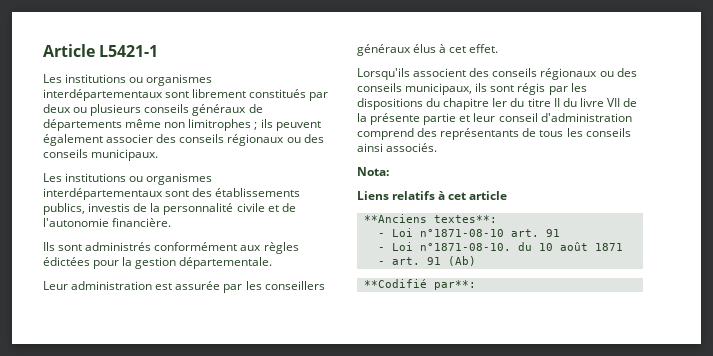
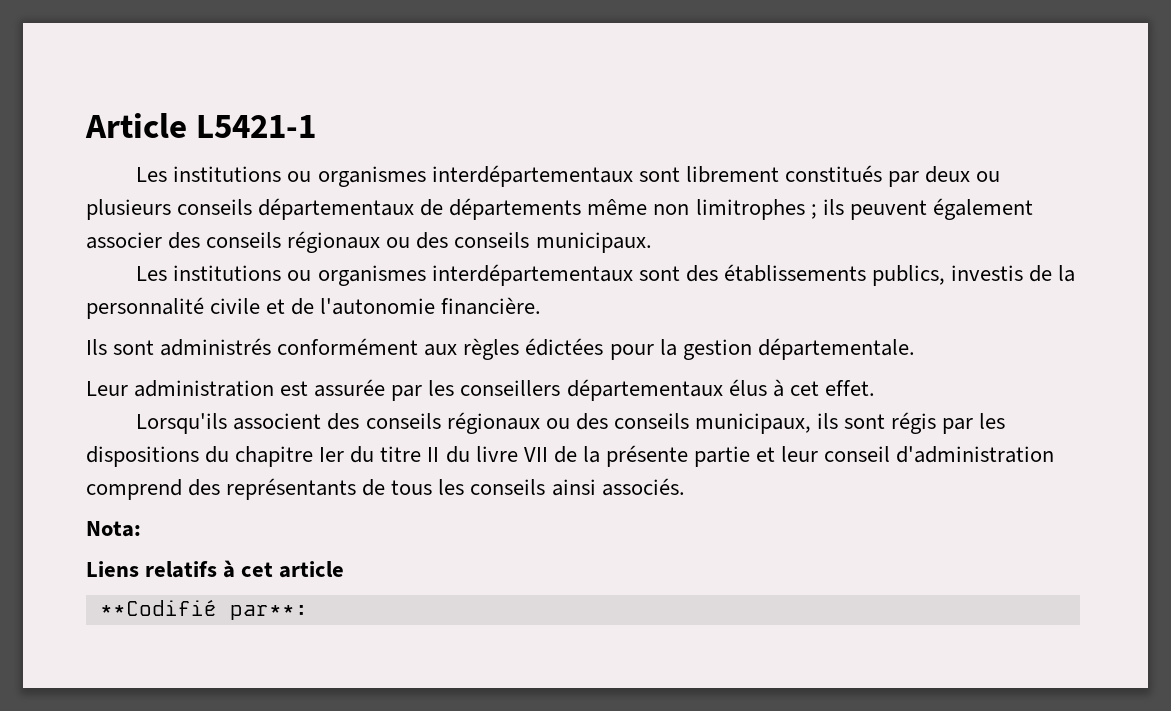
- Les institutions ou organismes interdépartementaux sont librement constitués par deux ou plusieurs conseils généraux de départements même non limitrophes ; ils peuvent également associer des conseils régionaux ou des conseils municipaux.
+ Les institutions ou organismes interdépartementaux sont librement constitués par deux ou plusieurs conseils départementaux de départements même non limitrophes ; ils peuvent également associer des conseils régionaux ou des conseils municipaux.
- Leur administration est assurée par les conseillers généraux élus à cet effet.
+ Leur administration est assurée par les conseillers départementaux élus à cet effet.
- **Anciens textes**:
- - Loi n°1871-08-10 art. 91
- - Loi n°1871-08-10. du 10 août 1871 - art. 91 (Ab)

